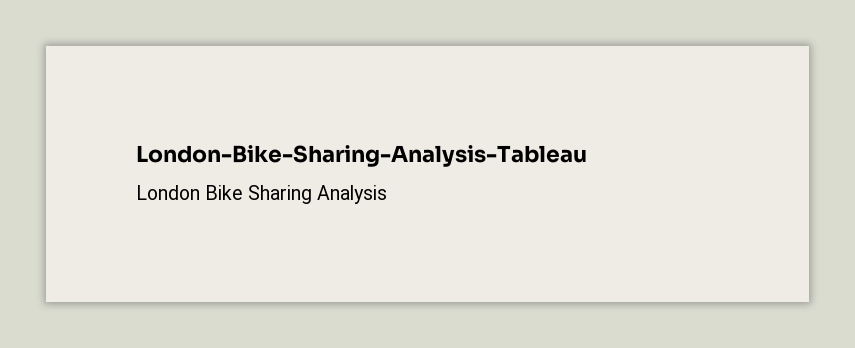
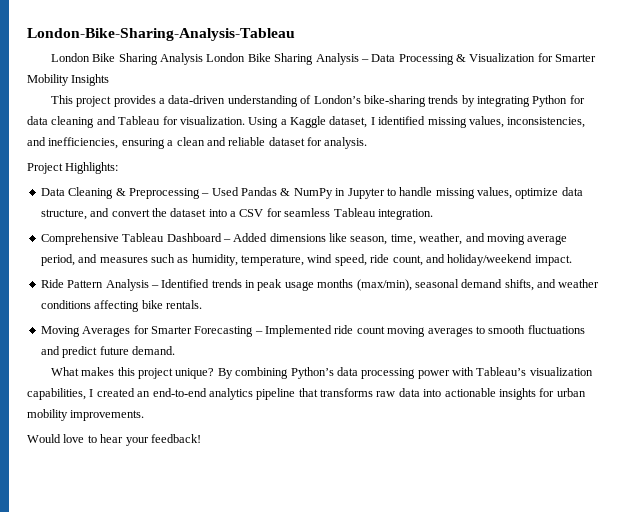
- London Bike Sharing Analysis
+ London Bike Sharing Analysis London Bike Sharing Analysis – Data Processing & Visualization for Smarter Mobility Insights
+ This project provides a data-driven understanding of London’s bike-sharing trends by integrating Python for data cleaning and Tableau for visualization. Using a Kaggle dataset, I identified missing values, inconsistencies, and inefficiencies, ensuring a clean and reliable dataset for analysis.
+ Project Highlights:
+ Data Cleaning & Preprocessing – Used Pandas & NumPy in Jupyter to handle missing values, optimize data structure, and convert the dataset into a CSV for seamless Tableau integration.
+ Comprehensive Tableau Dashboard – Added dimensions like season, time, weather, and moving average period, and measures such as humidity, temperature, wind speed, ride count, and holiday/weekend impact.
+ Ride Pattern Analysis – Identified trends in peak usage months (max/min), seasonal demand shifts, and weather conditions affecting bike rentals.
+ Moving Averages for Smarter Forecasting – Implemented ride count moving averages to smooth fluctuations and predict future demand.
+ What makes this project unique? By combining Python’s data processing power with Tableau’s visualization capabilities, I created an end-to-end analytics pipeline that transforms raw data into actionable insights for urban mobility improvements.
+ Would love to hear your feedback!

